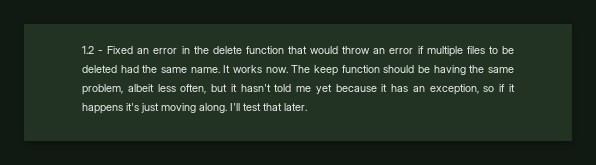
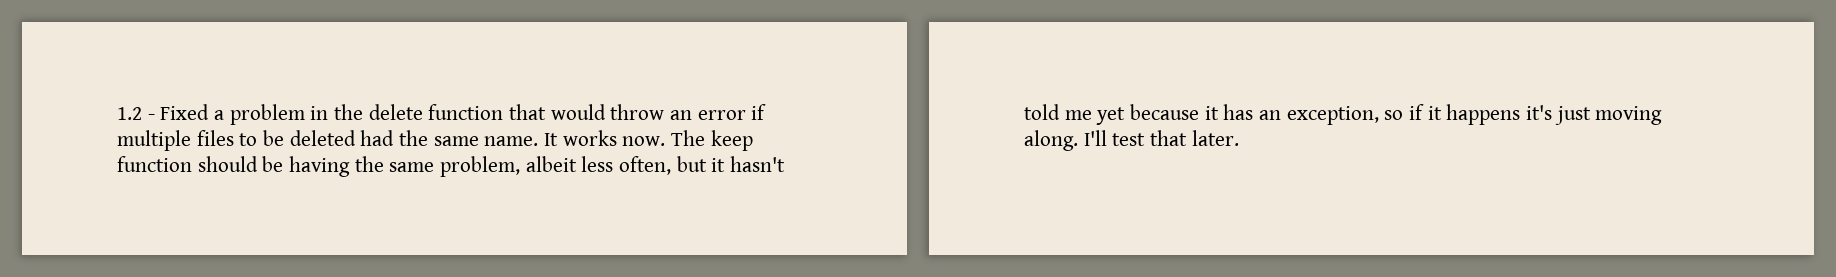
- 1.2 - Fixed an error in the delete function that would throw an error if multiple files to be deleted had the same name.
+ 1.2 - Fixed a problem in the delete function that would throw an error if multiple files to be deleted had the same name.

